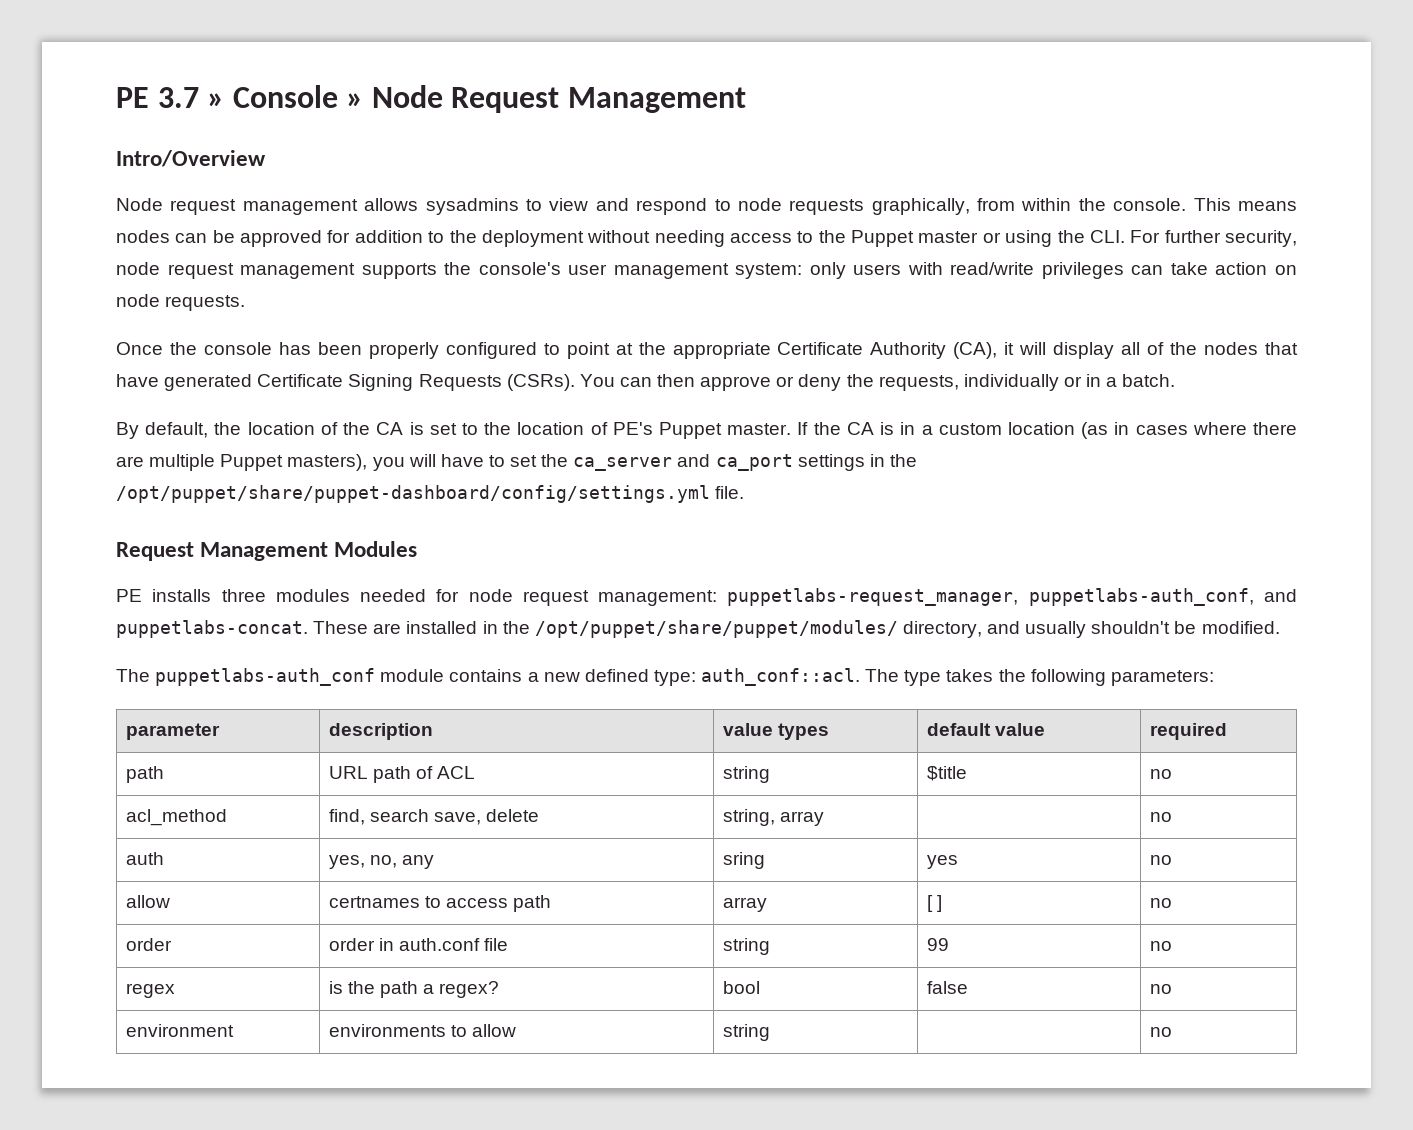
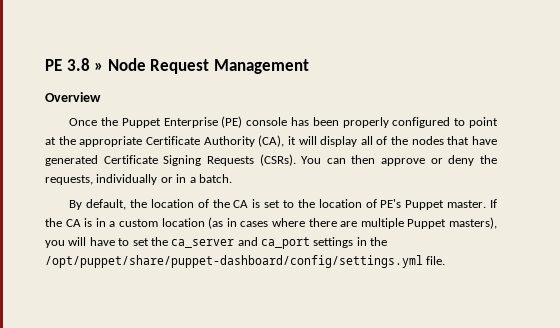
- PE 3.7 » Console » Node Request Management
+ PE 3.8 » Node Request Management
- Intro/Overview
- Node request management allows sysadmins to view and respond to node requests graphically, from within the console. This means nodes can be approved for addition to the deployment without needing access to the Puppet master or using the CLI. For further security, node request management supports the console's user management system: only users with read/write privileges can take action on node requests.
+ Overview
- Once the console has been properly configured to point at the appropriate Certificate Authority (CA), it will display all of the nodes that have generated Certificate Signing Requests (CSRs).
+ Once the Puppet Enterprise (PE) console has been properly configured to point at the appropriate Certificate Authority (CA), it will display all of the nodes that have generated Certificate Signing Requests (CSRs).
- Request Management Modules
- PE installs three modules needed for node request management: puppetlabs-request_manager, puppetlabs-auth_conf, and puppetlabs-concat. These are installed in the /opt/puppet/share/puppet/modules/ directory, and usually shouldn't be modified.
- The puppetlabs-auth_conf module contains a new defined type: auth_conf::acl. The type takes the following parameters:
- parameter | description | value types | default value | required
- path | URL path of ACL | string | $title | no
- acl_method | find, search save, delete | string, array | | no
- auth | yes, no, any | sring | yes | no
- allow | certnames to access path | array | [ ] | no
- order | order in auth.conf file | string | 99 | no
- regex | is the path a regex? | bool | false | no
- environment | environments to allow | string | | no

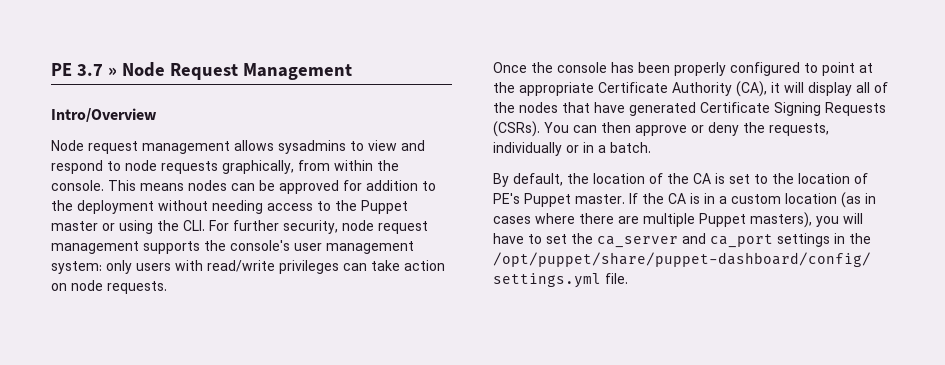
- PE 3.8 » Node Request Management
+ PE 3.7 » Node Request Management
- Overview
+ Intro/Overview
+ Node request management allows sysadmins to view and respond to node requests graphically, from within the console. This means nodes can be approved for addition to the deployment without needing access to the Puppet master or using the CLI. For further security, node request management supports the console's user management system: only users with read/write privileges can take action on node requests.
- Once the Puppet Enterprise (PE) console has been properly configured to point at the appropriate Certificate Authority (CA), it will display all of the nodes that have generated Certificate Signing Requests (CSRs).
+ Once the console has been properly configured to point at the appropriate Certificate Authority (CA), it will display all of the nodes that have generated Certificate Signing Requests (CSRs).

